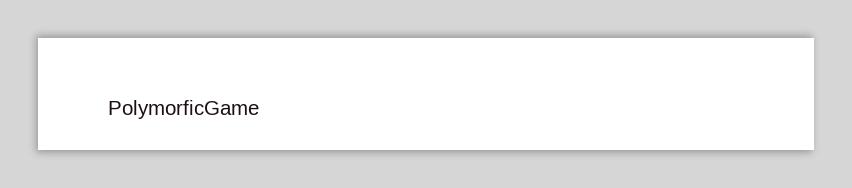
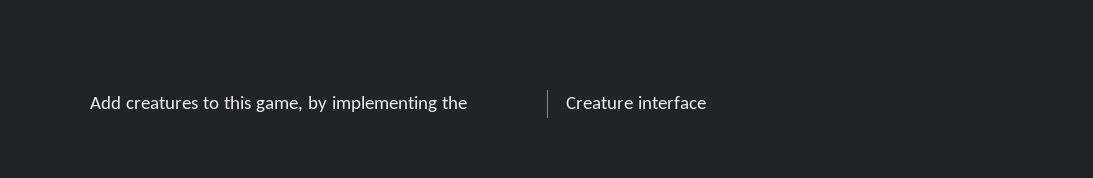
- PolymorficGame
+ Add creatures to this game, by implementing the Creature interface

